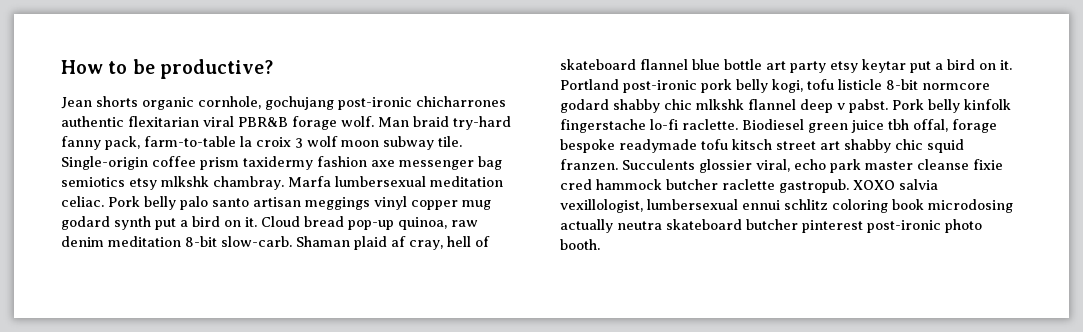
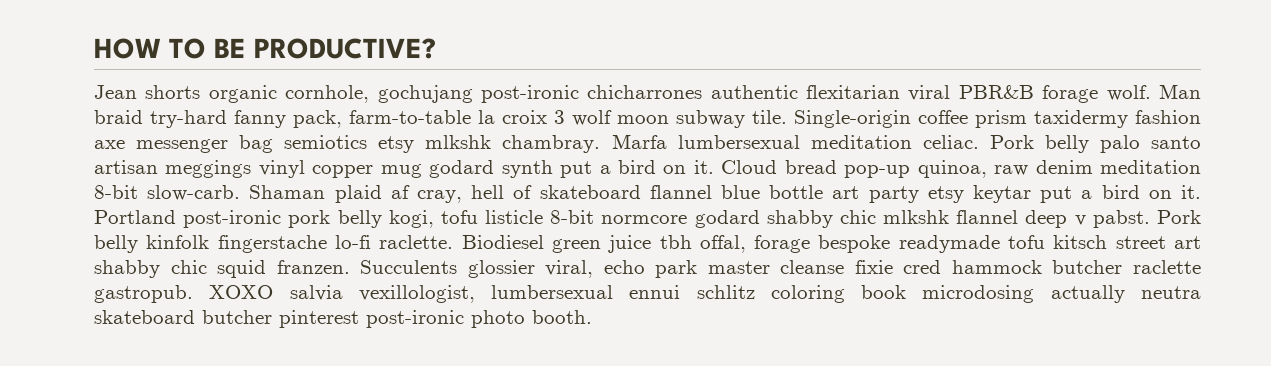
- How to be productive?
+ HOW TO BE PRODUCTIVE?

